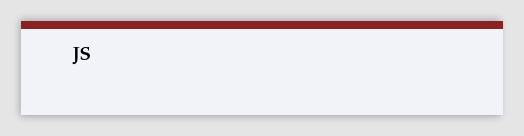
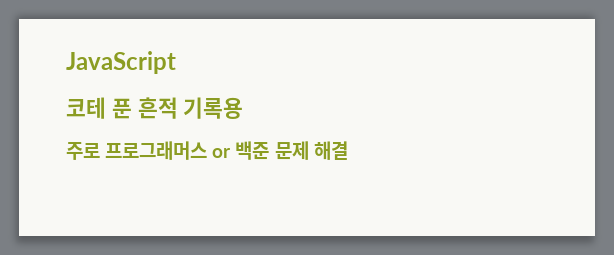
- JS
+ JavaScript
+ 코테 푼 흔적 기록용
+ 주로 프로그래머스 or 백준 문제 해결

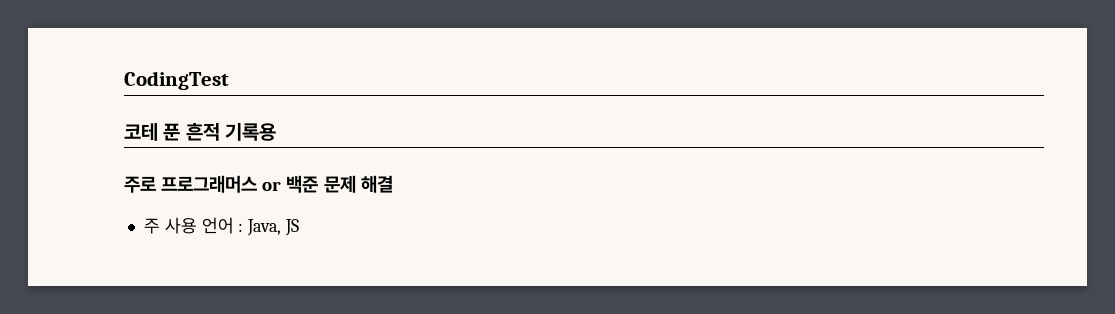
- JavaScript
+ CodingTest
+ 주 사용 언어 : Java, JS

